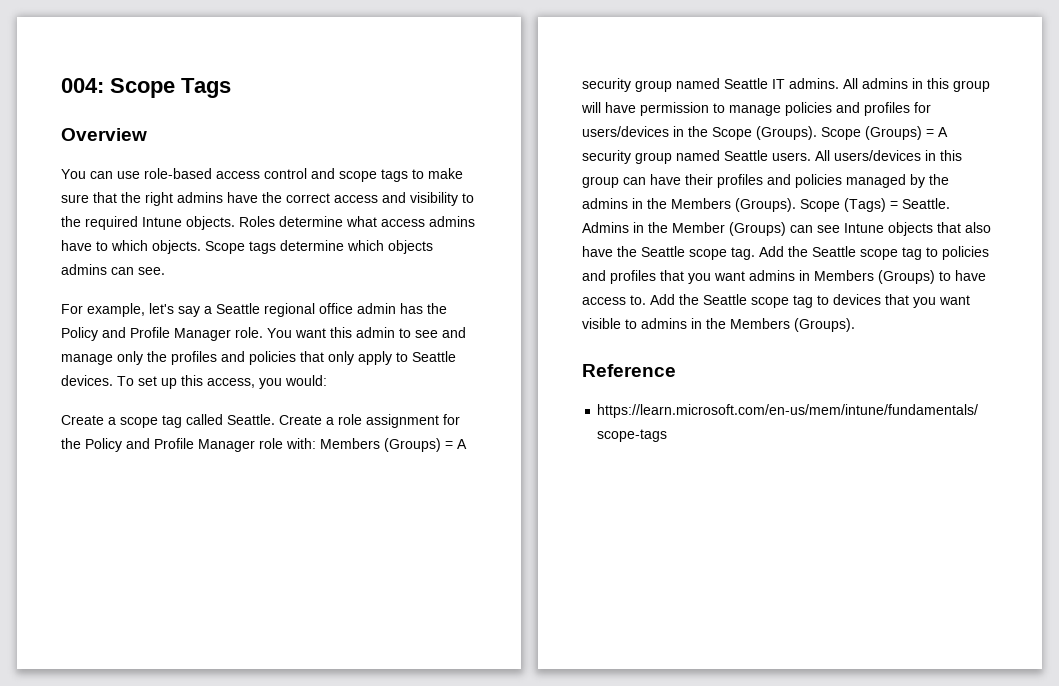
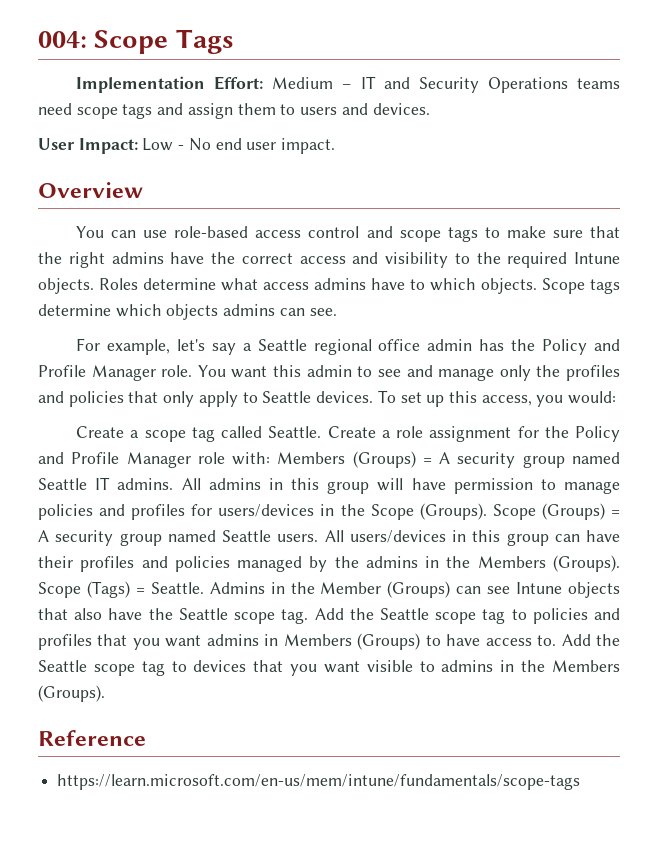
+ Implementation Effort: Medium – IT and Security Operations teams need scope tags and assign them to users and devices.
+ User Impact: Low - No end user impact.

